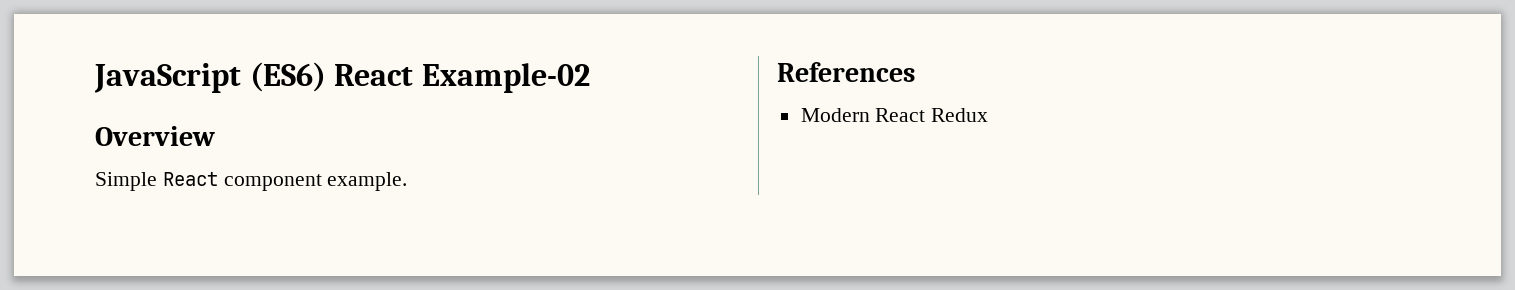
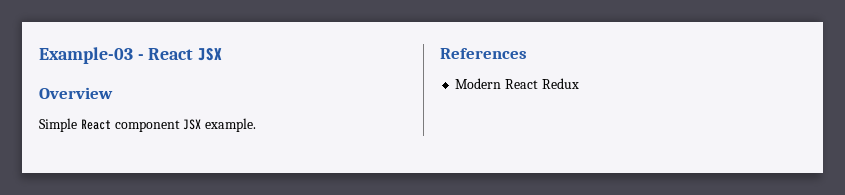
- JavaScript (ES6) React Example-02
+ Example-03 - React JSX
- Simple React component example.
+ Simple React component JSX example.

